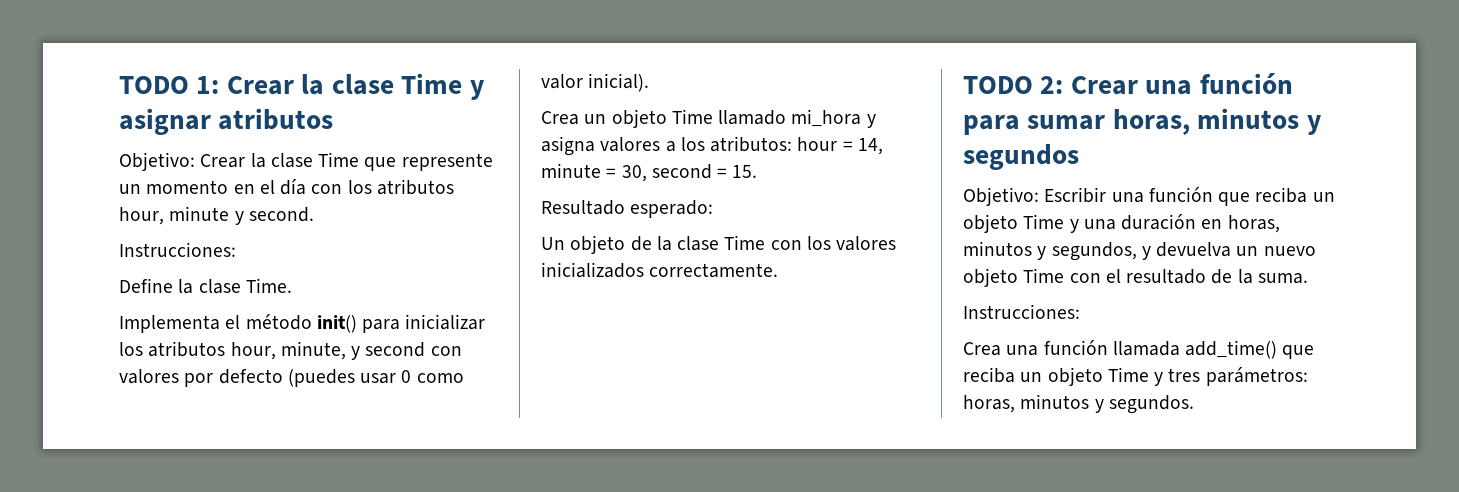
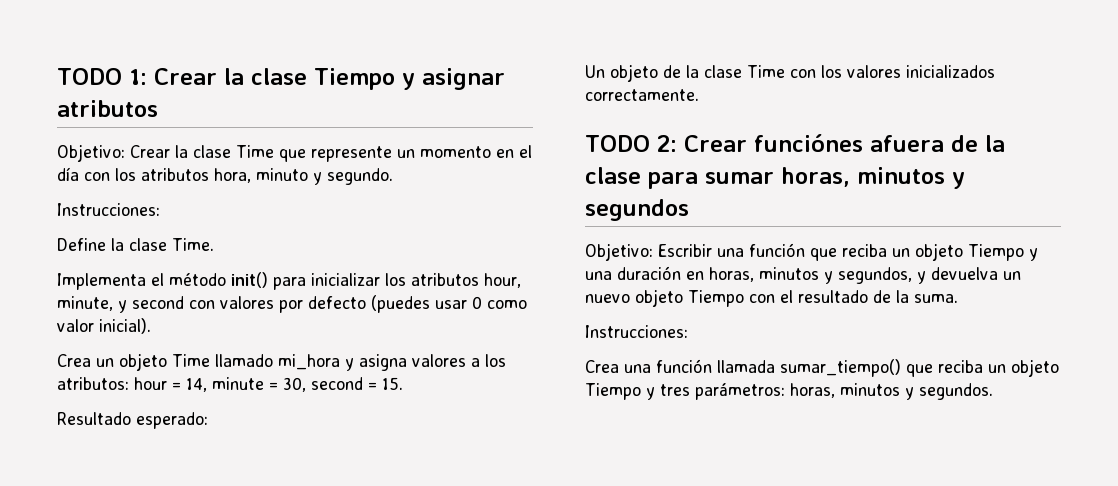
- TODO 1: Crear la clase Time y asignar atributos
+ TODO 1: Crear la clase Tiempo y asignar atributos
- Objetivo: Crear la clase Time que represente un momento en el día con los atributos hour, minute y second.
+ Objetivo: Crear la clase Time que represente un momento en el día con los atributos hora, minuto y segundo.
- TODO 2: Crear una función para sumar horas, minutos y segundos
+ TODO 2: Crear funciónes afuera de la clase para sumar horas, minutos y segundos
- Objetivo: Escribir una función que reciba un objeto Time y una duración en horas, minutos y segundos, y devuelva un nuevo objeto Time con el resultado de la suma.
+ Objetivo: Escribir una función que reciba un objeto Tiempo y una duración en horas, minutos y segundos, y devuelva un nuevo objeto Tiempo con el resultado de la suma.
- Crea una función llamada add_time() que reciba un objeto Time y tres parámetros: horas, minutos y segundos.
+ Crea una función llamada sumar_tiempo() que reciba un objeto Tiempo y tres parámetros: horas, minutos y segundos.

